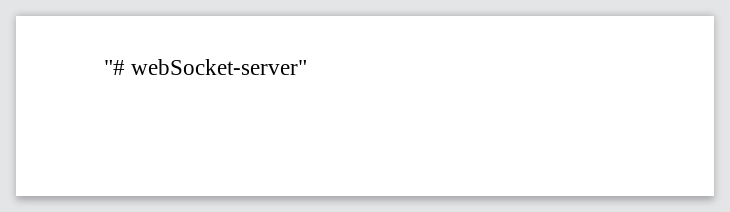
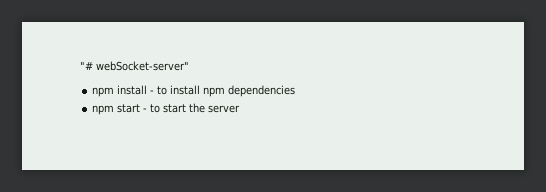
+ npm install - to install npm dependencies
+ npm start - to start the server

